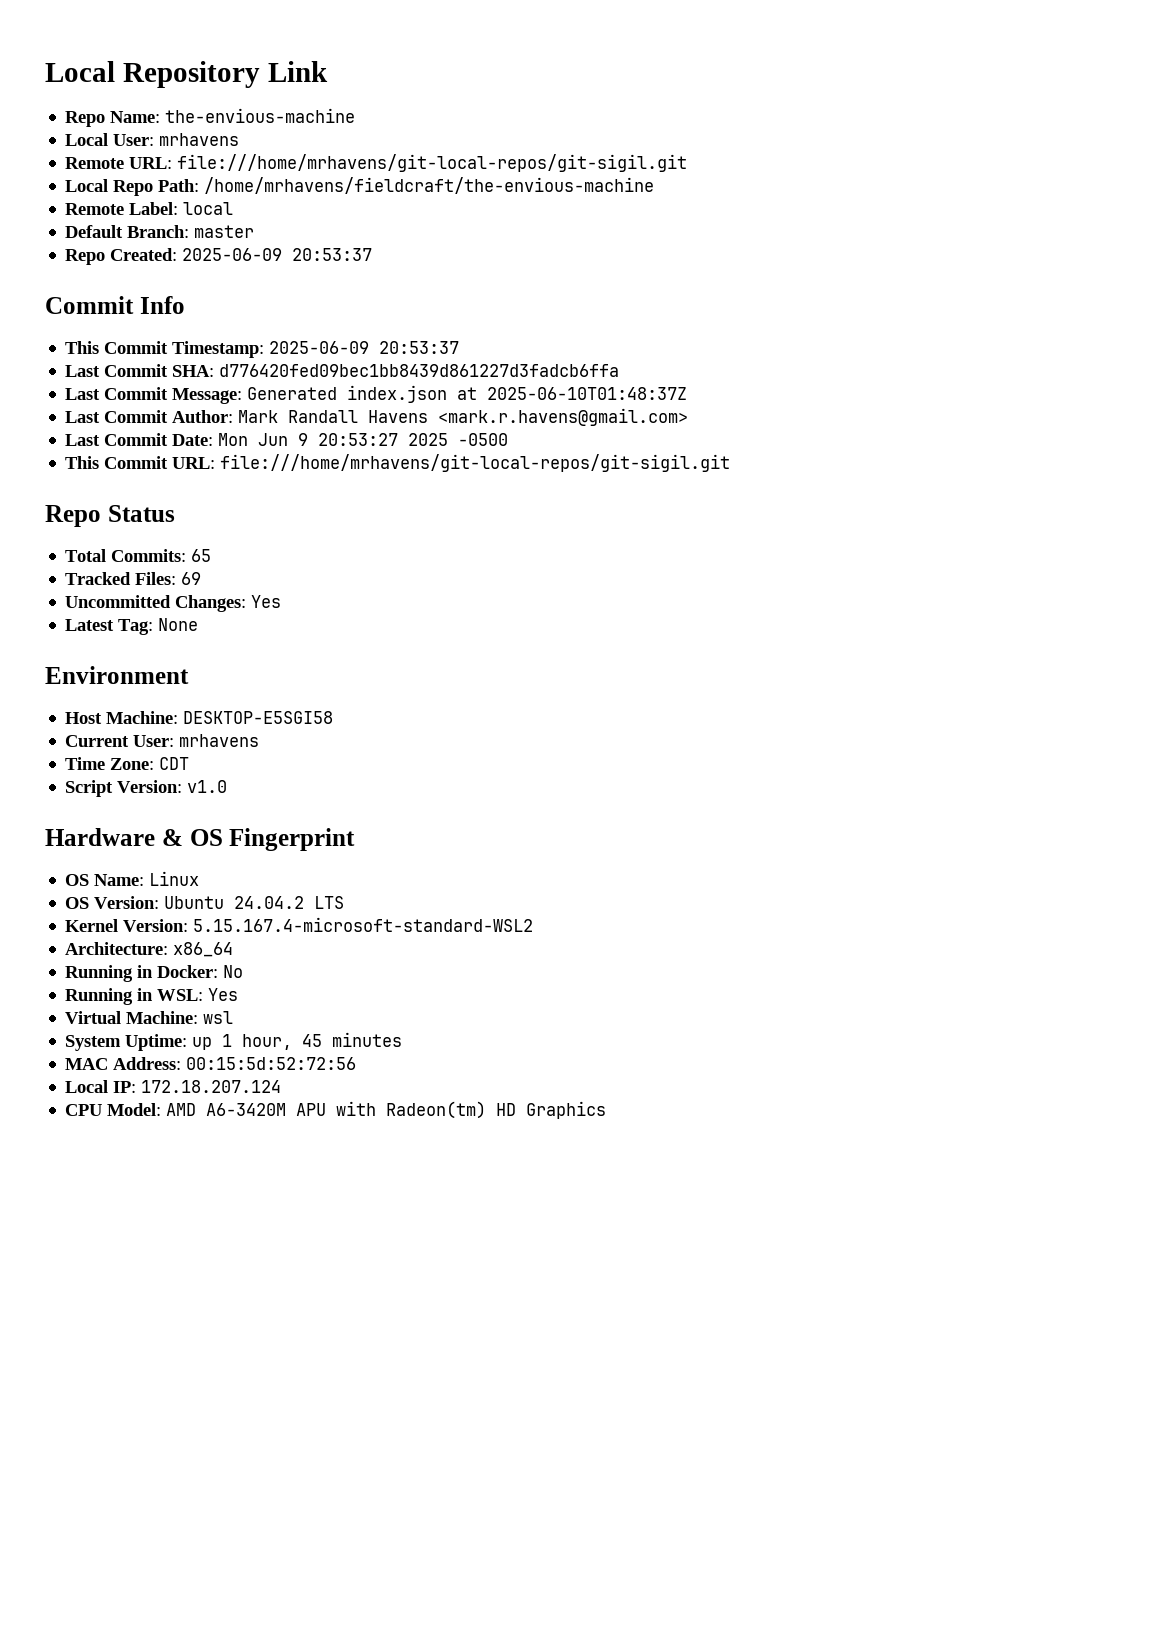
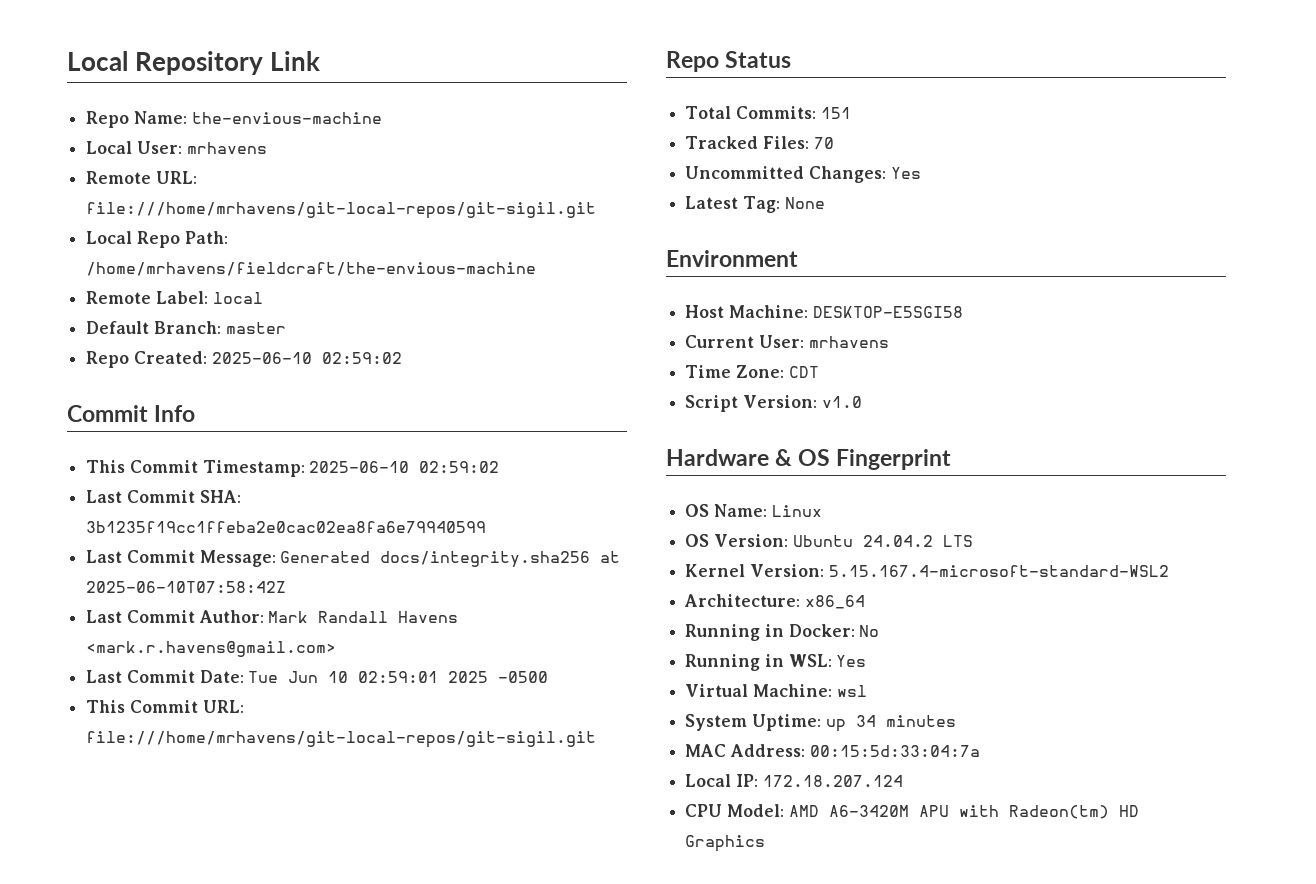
- Repo Created: 2025-06-09 20:53:37
+ Repo Created: 2025-06-10 02:59:02
- This Commit Timestamp: 2025-06-09 20:53:37
+ This Commit Timestamp: 2025-06-10 02:59:02
- Last Commit SHA: d776420fed09bec1bb8439d861227d3fadcb6ffa
+ Last Commit SHA: 3b1235f19cc1ffeba2e0cac02ea8fa6e79940599
- Last Commit Message: Generated index.json at 2025-06-10T01:48:37Z
+ Last Commit Message: Generated docs/integrity.sha256 at 2025-06-10T07:58:42Z
- Last Commit Date: Mon Jun 9 20:53:27 2025 -0500
+ Last Commit Date: Tue Jun 10 02:59:01 2025 -0500
- Total Commits: 65
+ Total Commits: 151
- Tracked Files: 69
+ Tracked Files: 70
- System Uptime: up 1 hour, 45 minutes
+ System Uptime: up 34 minutes
- MAC Address: 00:15:5d:52:72:56
+ MAC Address: 00:15:5d:33:04:7a

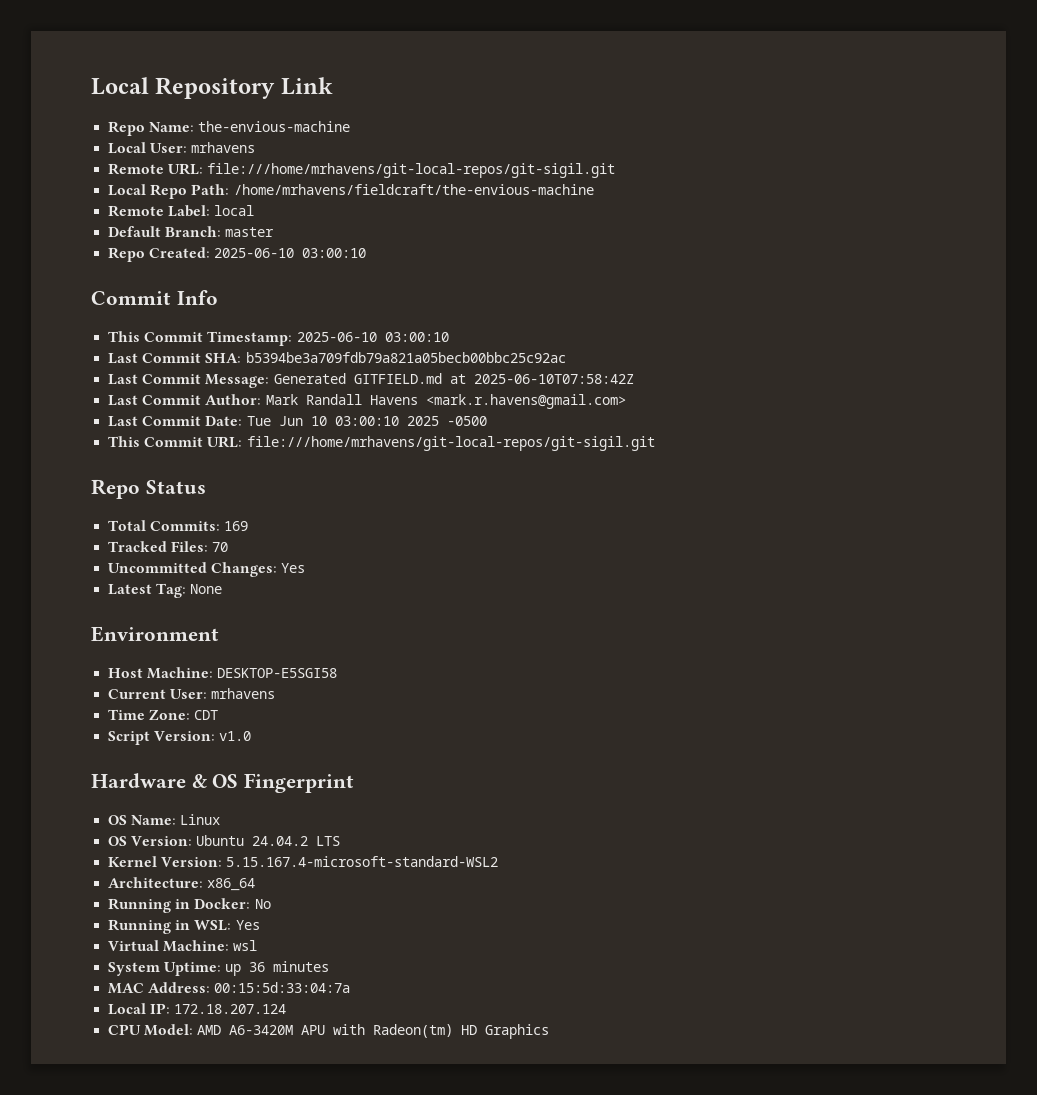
- Repo Created: 2025-06-10 02:59:02
+ Repo Created: 2025-06-10 03:00:10
- This Commit Timestamp: 2025-06-10 02:59:02
+ This Commit Timestamp: 2025-06-10 03:00:10
- Last Commit SHA: 3b1235f19cc1ffeba2e0cac02ea8fa6e79940599
+ Last Commit SHA: b5394be3a709fdb79a821a05becb00bbc25c92ac
- Last Commit Message: Generated docs/integrity.sha256 at 2025-06-10T07:58:42Z
+ Last Commit Message: Generated GITFIELD.md at 2025-06-10T07:58:42Z
- Last Commit Date: Tue Jun 10 02:59:01 2025 -0500
+ Last Commit Date: Tue Jun 10 03:00:10 2025 -0500
- Total Commits: 151
+ Total Commits: 169
- System Uptime: up 34 minutes
+ System Uptime: up 36 minutes

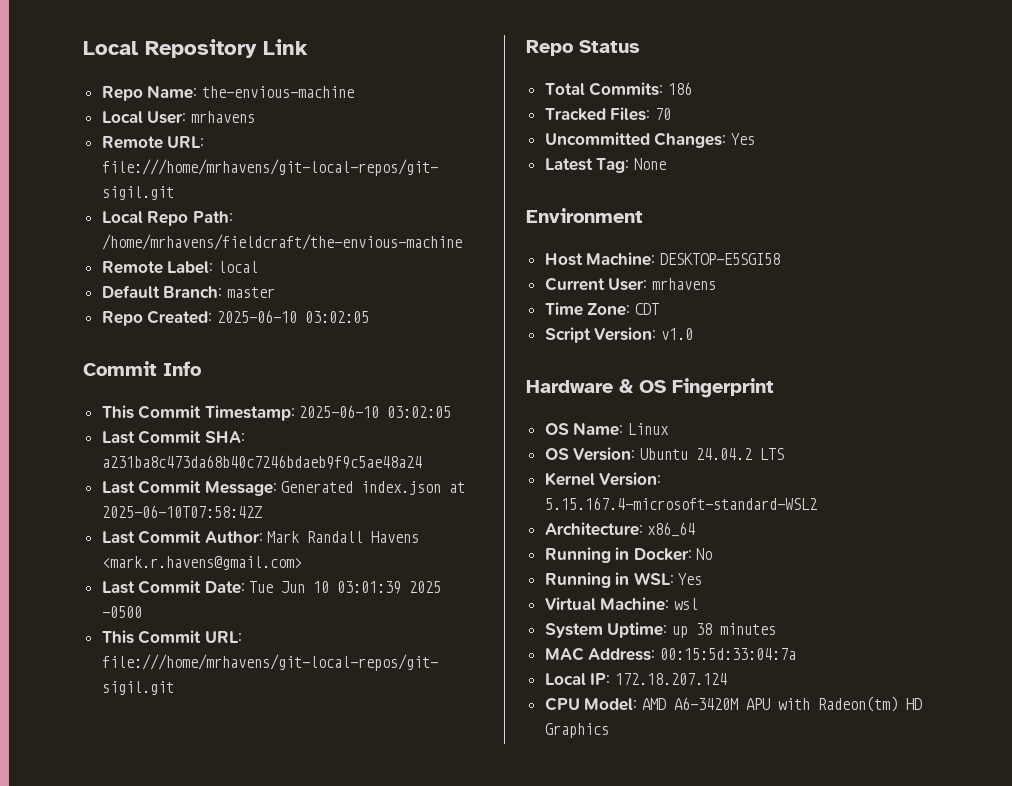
- Repo Created: 2025-06-10 03:00:10
+ Repo Created: 2025-06-10 03:02:05
- This Commit Timestamp: 2025-06-10 03:00:10
+ This Commit Timestamp: 2025-06-10 03:02:05
- Last Commit SHA: b5394be3a709fdb79a821a05becb00bbc25c92ac
+ Last Commit SHA: a231ba8c473da68b40c7246bdaeb9f9c5ae48a24
- Last Commit Message: Generated GITFIELD.md at 2025-06-10T07:58:42Z
+ Last Commit Message: Generated index.json at 2025-06-10T07:58:42Z
- Last Commit Date: Tue Jun 10 03:00:10 2025 -0500
+ Last Commit Date: Tue Jun 10 03:01:39 2025 -0500
- Total Commits: 169
+ Total Commits: 186
- System Uptime: up 36 minutes
+ System Uptime: up 38 minutes

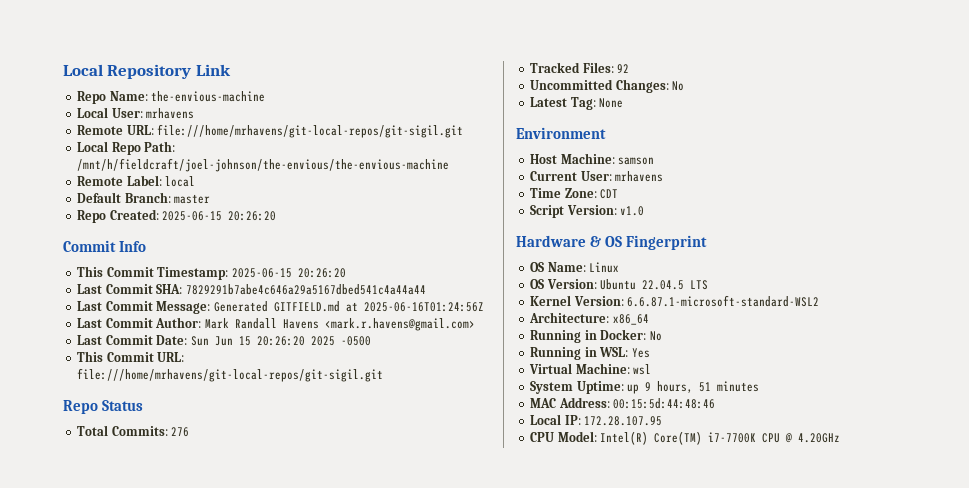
- Local Repo Path: /home/mrhavens/fieldcraft/the-envious-machine
+ Local Repo Path: /mnt/h/fieldcraft/joel-johnson/the-envious/the-envious-machine
- Repo Created: 2025-06-10 03:02:05
+ Repo Created: 2025-06-15 20:26:20
- This Commit Timestamp: 2025-06-10 03:02:05
+ This Commit Timestamp: 2025-06-15 20:26:20
- Last Commit SHA: a231ba8c473da68b40c7246bdaeb9f9c5ae48a24
+ Last Commit SHA: 7829291b7abe4c646a29a5167dbed541c4a44a44
- Last Commit Message: Generated index.json at 2025-06-10T07:58:42Z
+ Last Commit Message: Generated GITFIELD.md at 2025-06-16T01:24:56Z
- Last Commit Date: Tue Jun 10 03:01:39 2025 -0500
+ Last Commit Date: Sun Jun 15 20:26:20 2025 -0500
- Total Commits: 186
+ Total Commits: 276
- Tracked Files: 70
+ Tracked Files: 92
- Uncommitted Changes: Yes
+ Uncommitted Changes: No
- Host Machine: DESKTOP-E5SGI58
+ Host Machine: samson
- OS Version: Ubuntu 24.04.2 LTS
+ OS Version: Ubuntu 22.04.5 LTS
- Kernel Version: 5.15.167.4-microsoft-standard-WSL2
+ Kernel Version: 6.6.87.1-microsoft-standard-WSL2
- System Uptime: up 38 minutes
+ System Uptime: up 9 hours, 51 minutes
- MAC Address: 00:15:5d:33:04:7a
+ MAC Address: 00:15:5d:44:48:46
- Local IP: 172.18.207.124
+ Local IP: 172.28.107.95
- CPU Model: AMD A6-3420M APU with Radeon(tm) HD Graphics
+ CPU Model: Intel(R) Core(TM) i7-7700K CPU @ 4.20GHz

